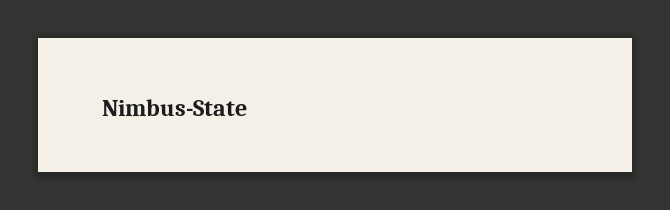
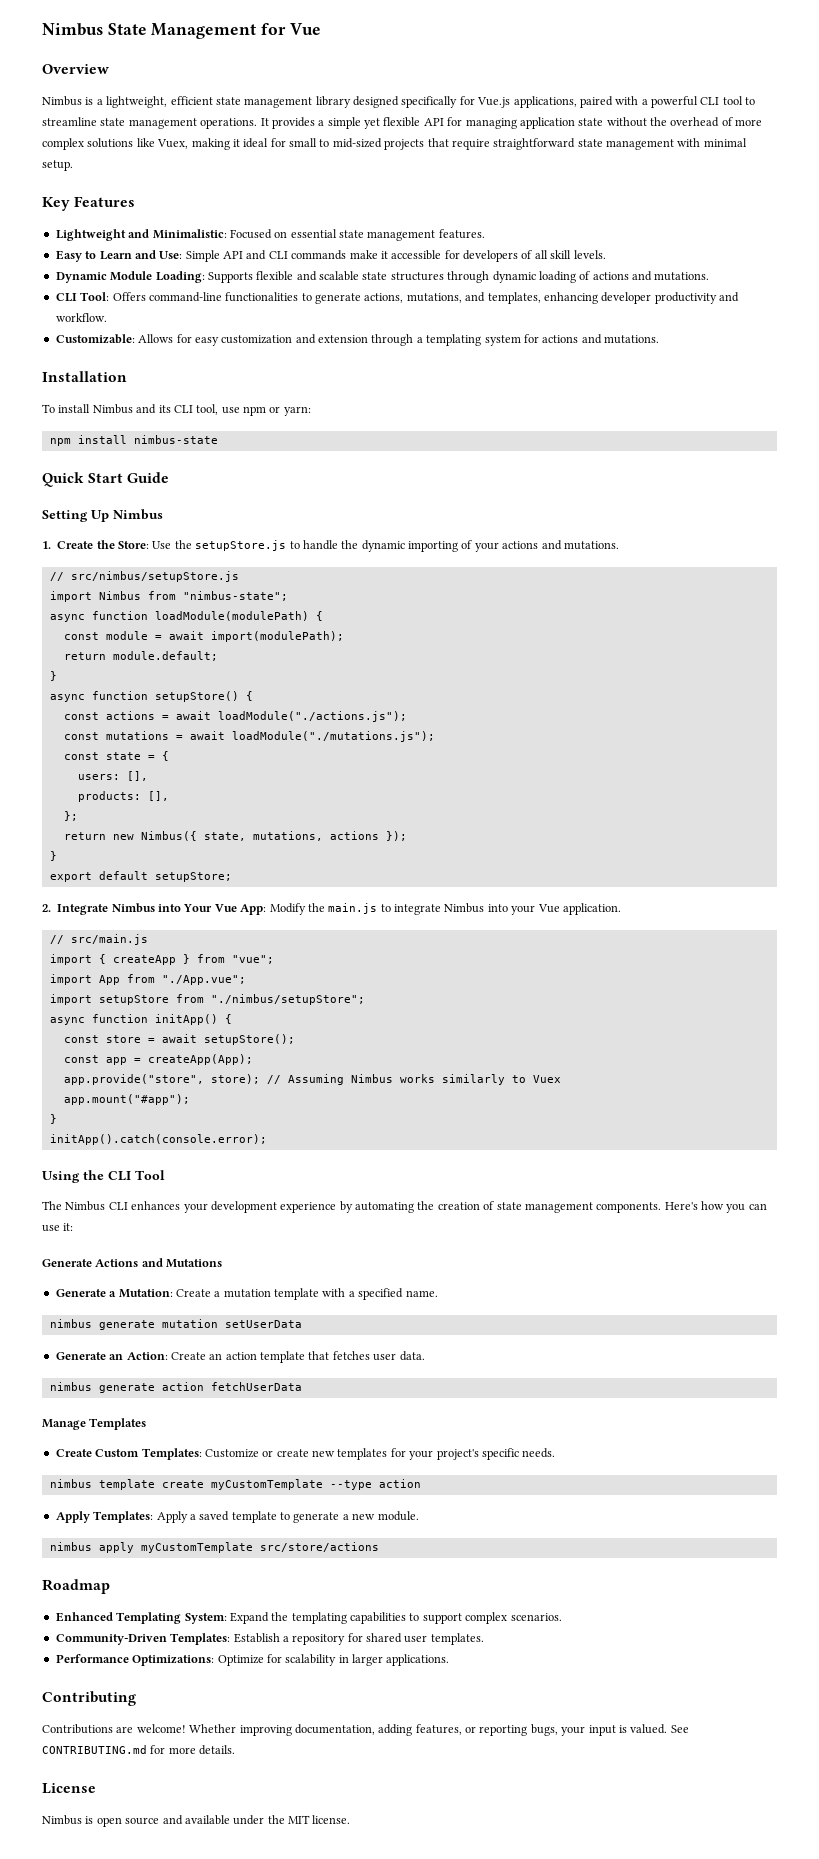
- Nimbus-State
+ Nimbus State Management for Vue
+ Overview
+ Nimbus is a lightweight, efficient state management library designed specifically for Vue.js applications, paired with a powerful CLI tool to streamline state management operations. It provides a simple yet flexible API for managing application state without the overhead of more complex solutions like Vuex, making it ideal for small to mid-sized projects that require straightforward state management with minimal setup.
+ Key Features
+ Lightweight and Minimalistic: Focused on essential state management features.
+ Easy to Learn and Use: Simple API and CLI commands make it accessible for developers of all skill levels.
+ Dynamic Module Loading: Supports flexible and scalable state structures through dynamic loading of actions and mutations.
+ CLI Tool: Offers command-line functionalities to generate actions, mutations, and templates, enhancing developer productivity and workflow.
+ Customizable: Allows for easy customization and extension through a templating system for actions and mutations.
+ Installation
+ To install Nimbus and its CLI tool, use npm or yarn:
+ npm install nimbus-state
+ Quick Start Guide
+ Setting Up Nimbus
+ 1. Create the Store: Use the setupStore.js to handle the dynamic importing of your actions and mutations.
+ // src/nimbus/setupStore.js
+ import Nimbus from "nimbus-state";
+ async function loadModule(modulePath) {
+ const module = await import(modulePath);
+ return module.default;
+ }
+ async function setupStore() {
+ const actions = await loadModule("./actions.js");
+ const mutations = await loadModule("./mutations.js");
+ const state = {
+ users: [],
+ products: [],
+ };
+ return new Nimbus({ state, mutations, actions });
+ }
+ export default setupStore;
+ 2. Integrate Nimbus into Your Vue App: Modify the main.js to integrate Nimbus into your Vue application.
+ // src/main.js
+ import { createApp } from "vue";
+ import App from "./App.vue";
+ import setupStore from "./nimbus/setupStore";
+ async function initApp() {
+ const store = await setupStore();
+ const app = createApp(App);
+ app.provide("store", store); // Assuming Nimbus works similarly to Vuex
+ app.mount("#app");
+ }
+ initApp().catch(console.error);
+ Using the CLI Tool
+ The Nimbus CLI enhances your development experience by automating the creation of state management components. Here's how you can use it:
+ Generate Actions and Mutations
+ Generate a Mutation: Create a mutation template with a specified name.
+ nimbus generate mutation setUserData
+ Generate an Action: Create an action template that fetches user data.
+ nimbus generate action fetchUserData
+ Manage Templates
+ Create Custom Templates: Customize or create new templates for your project's specific needs.
+ nimbus template create myCustomTemplate --type action
+ Apply Templates: Apply a saved template to generate a new module.
+ nimbus apply myCustomTemplate src/store/actions
+ Roadmap
+ Enhanced Templating System: Expand the templating capabilities to support complex scenarios.
+ Community-Driven Templates: Establish a repository for shared user templates.
+ Performance Optimizations: Optimize for scalability in larger applications.
+ Contributing
+ Contributions are welcome! Whether improving documentation, adding features, or reporting bugs, your input is valued. See CONTRIBUTING.md for more details.
+ License
+ Nimbus is open source and available under the MIT license.

